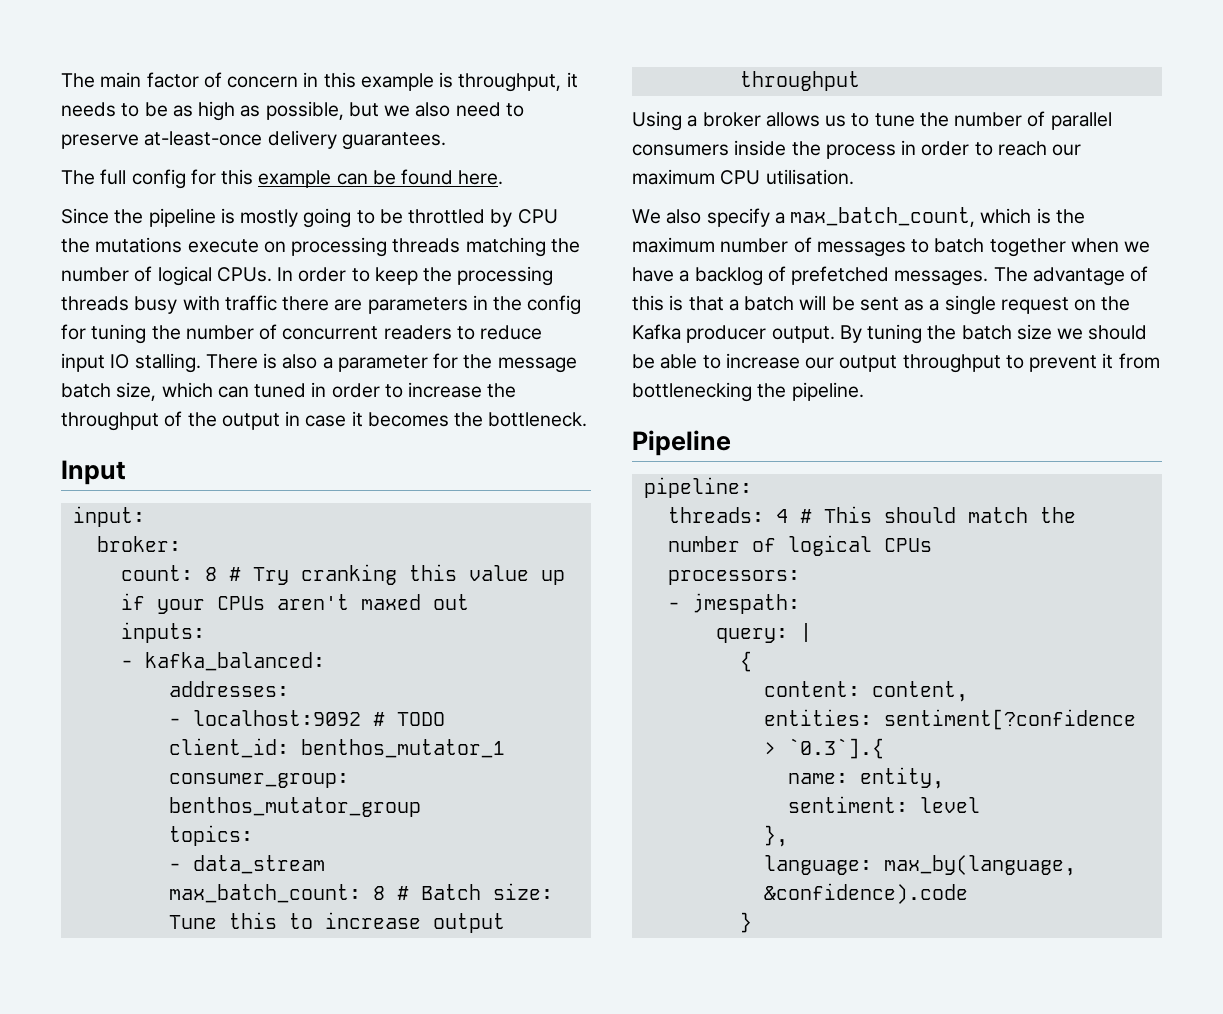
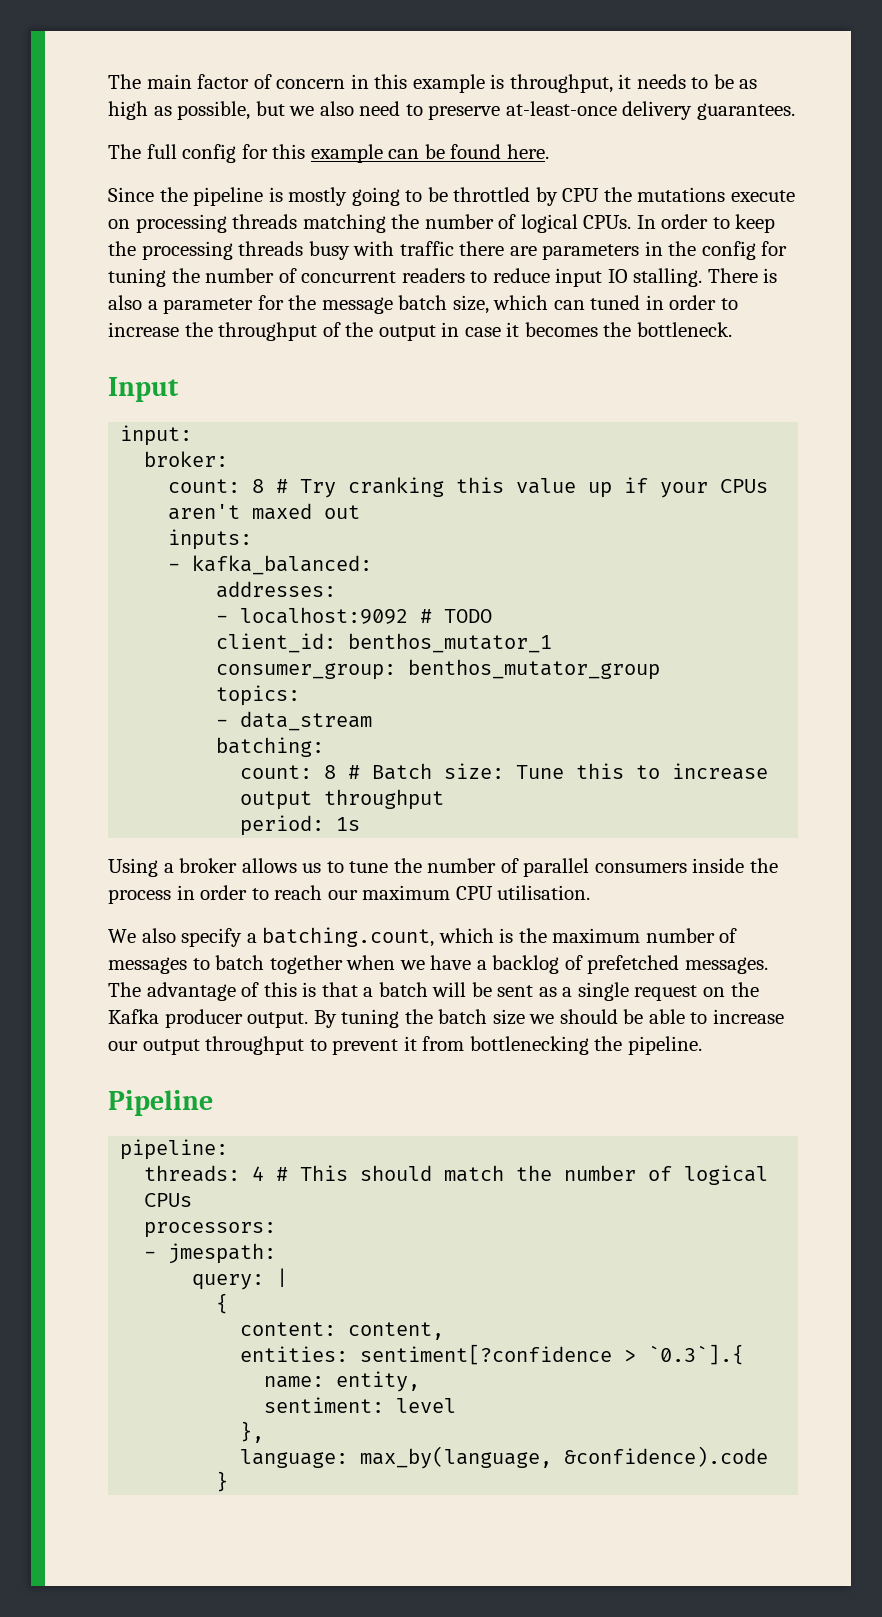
- max_batch_count: 8 # Batch size: Tune this to increase output throughput
+ batching:
+ count: 8 # Batch size: Tune this to increase output throughput
+ period: 1s
- We also specify a max_batch_count, which is the maximum number of messages to batch together when we have a backlog of prefetched messages.
+ We also specify a batching.count, which is the maximum number of messages to batch together when we have a backlog of prefetched messages.

